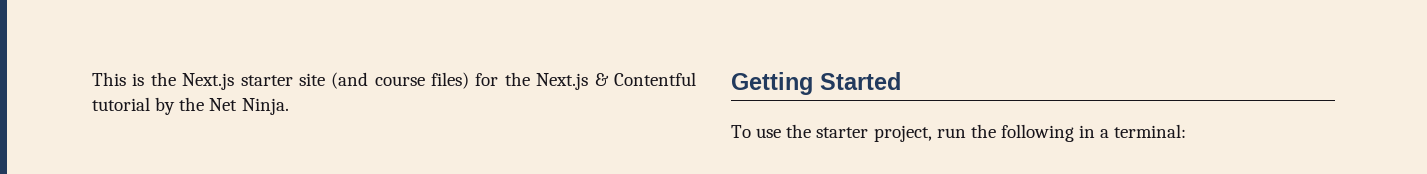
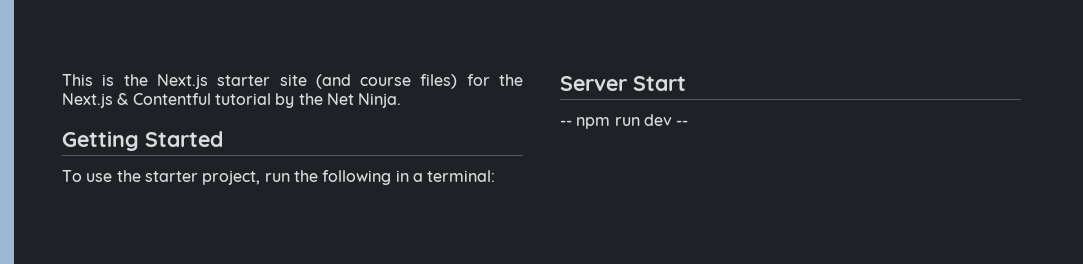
+ Server Start
+ -- npm run dev --

